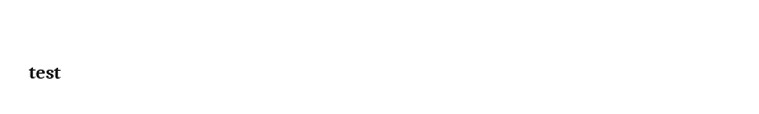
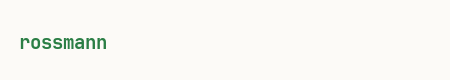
- test
+ rossmann

